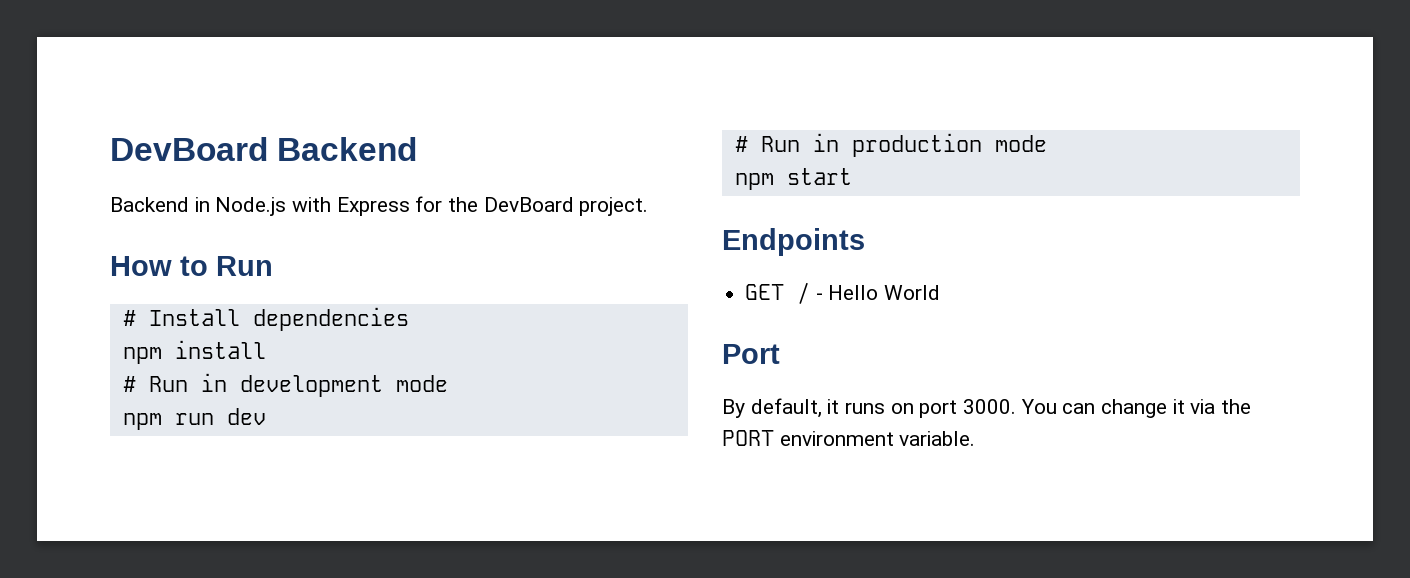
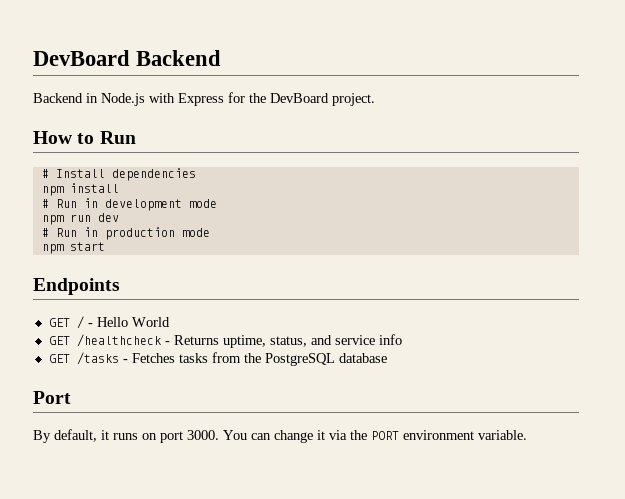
+ GET /healthcheck - Returns uptime, status, and service info
+ GET /tasks - Fetches tasks from the PostgreSQL database

